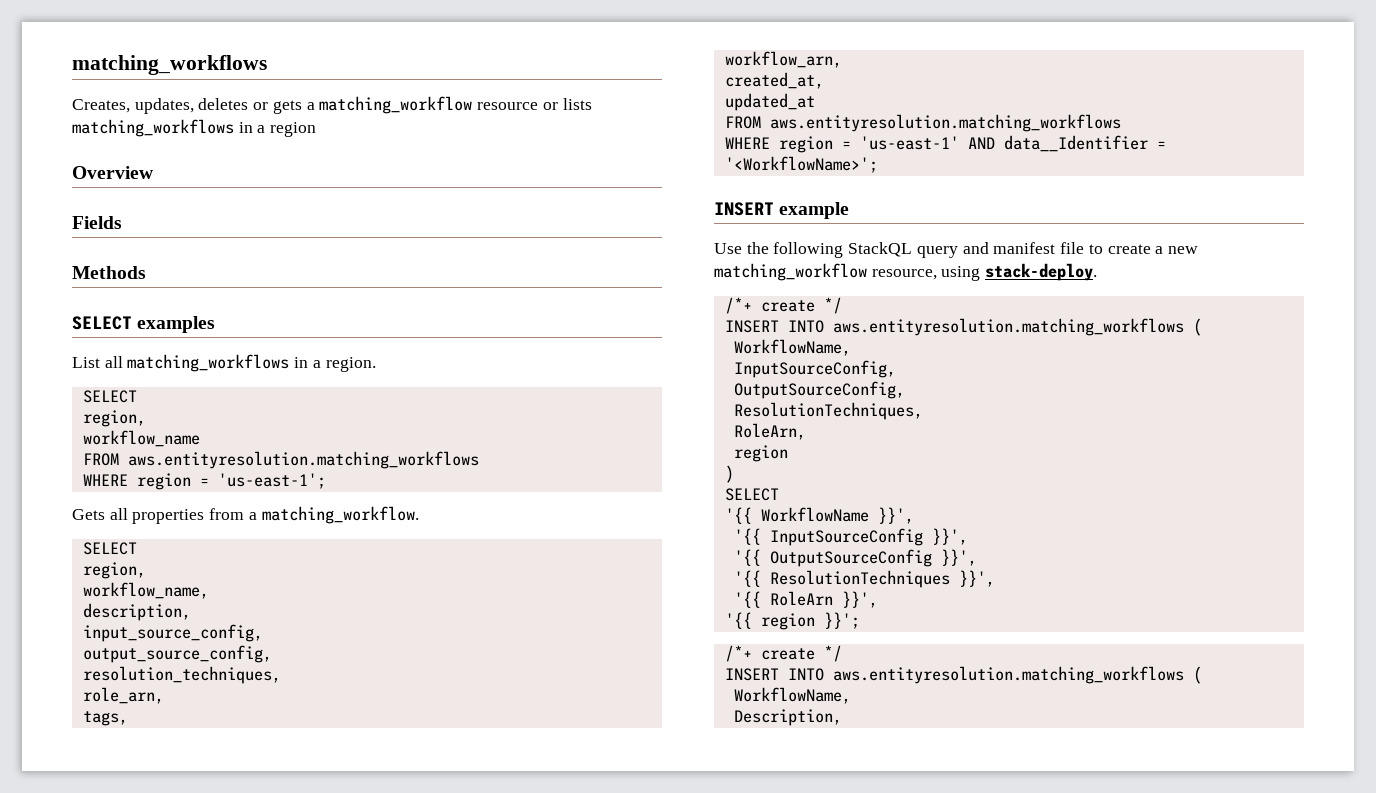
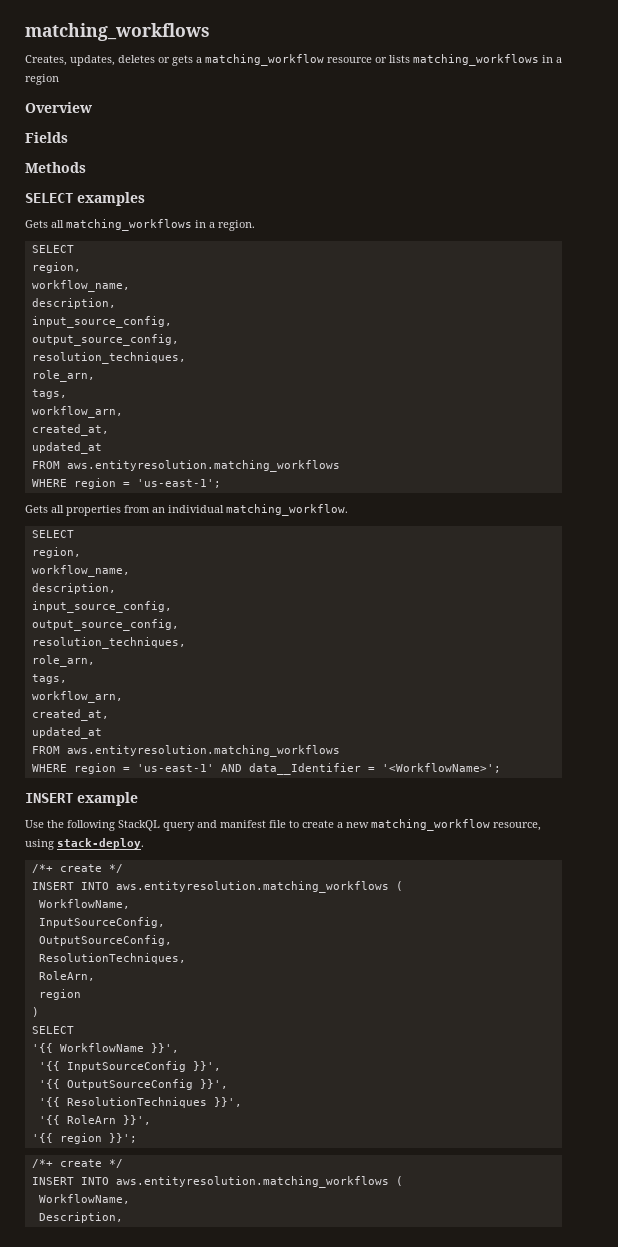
- List all matching_workflows in a region.
+ Gets all matching_workflows in a region.
  SELECT
  region,
- workflow_name
+ workflow_name,
+ description,
+ input_source_config,
+ output_source_config,
+ resolution_techniques,
+ role_arn,
+ tags,
+ workflow_arn,
+ created_at,
+ updated_at
- Gets all properties from a matching_workflow.
+ Gets all properties from an individual matching_workflow.

